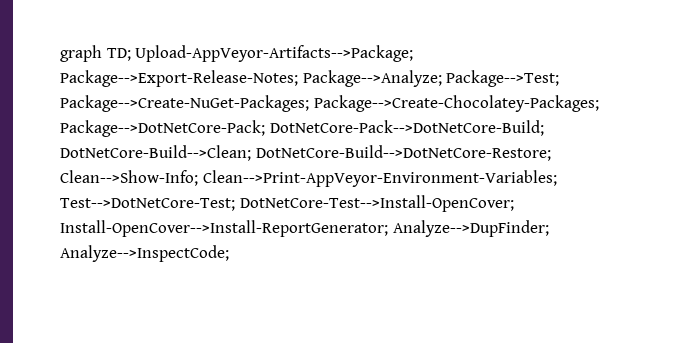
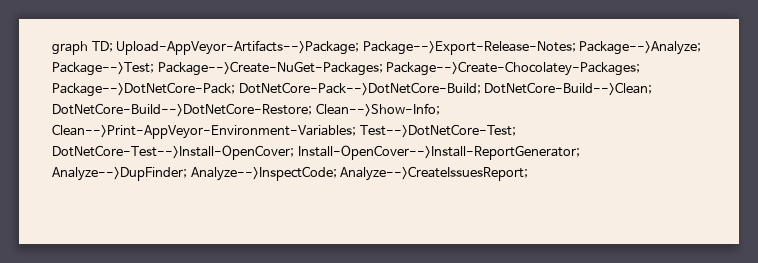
- graph TD; Upload-AppVeyor-Artifacts-->Package; Package-->Export-Release-Notes; Package-->Analyze; Package-->Test; Package-->Create-NuGet-Packages; Package-->Create-Chocolatey-Packages; Package-->DotNetCore-Pack; DotNetCore-Pack-->DotNetCore-Build; DotNetCore-Build-->Clean; DotNetCore-Build-->DotNetCore-Restore; Clean-->Show-Info; Clean-->Print-AppVeyor-Environment-Variables; Test-->DotNetCore-Test; DotNetCore-Test-->Install-OpenCover; Install-OpenCover-->Install-ReportGenerator; Analyze-->DupFinder; Analyze-->InspectCode;
+ graph TD; Upload-AppVeyor-Artifacts-->Package; Package-->Export-Release-Notes; Package-->Analyze; Package-->Test; Package-->Create-NuGet-Packages; Package-->Create-Chocolatey-Packages; Package-->DotNetCore-Pack; DotNetCore-Pack-->DotNetCore-Build; DotNetCore-Build-->Clean; DotNetCore-Build-->DotNetCore-Restore; Clean-->Show-Info; Clean-->Print-AppVeyor-Environment-Variables; Test-->DotNetCore-Test; DotNetCore-Test-->Install-OpenCover; Install-OpenCover-->Install-ReportGenerator; Analyze-->DupFinder; Analyze-->InspectCode; Analyze-->CreateIssuesReport;

